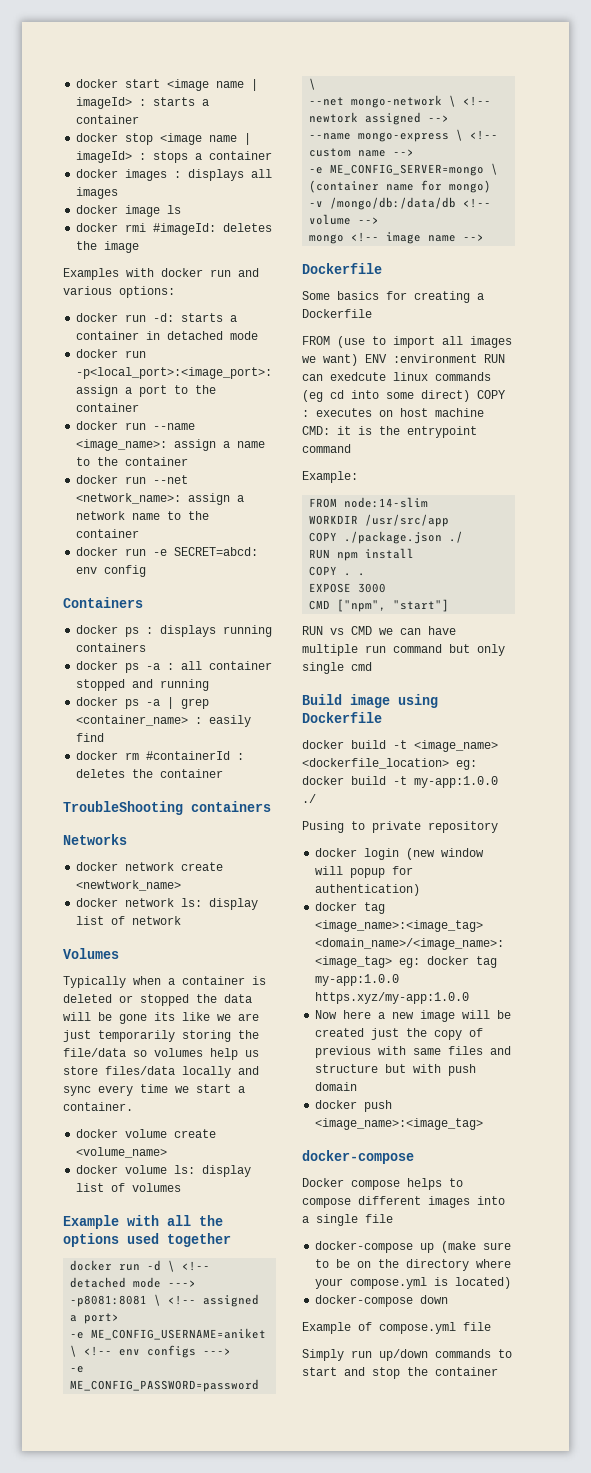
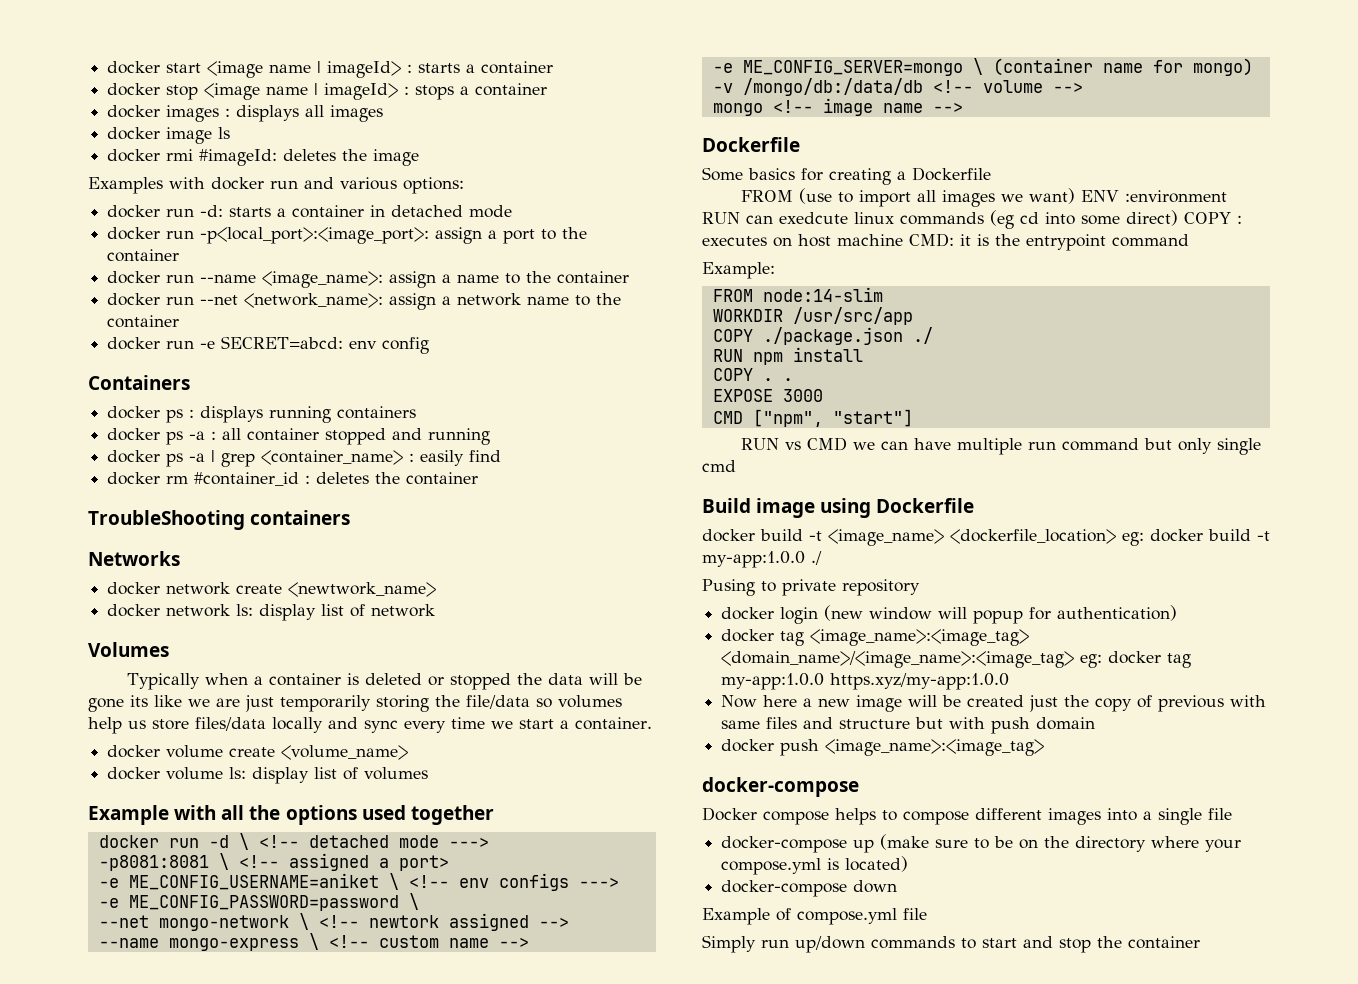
- docker rm #containerId : deletes the container
+ docker rm #container_id : deletes the container

